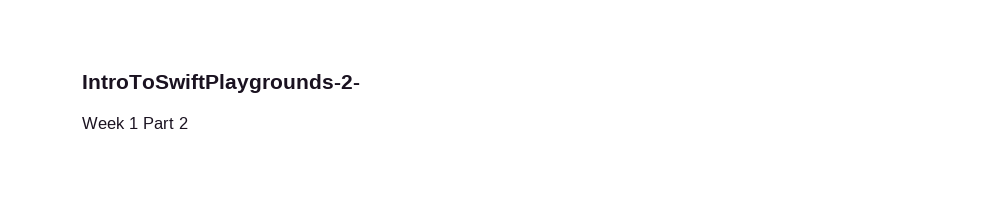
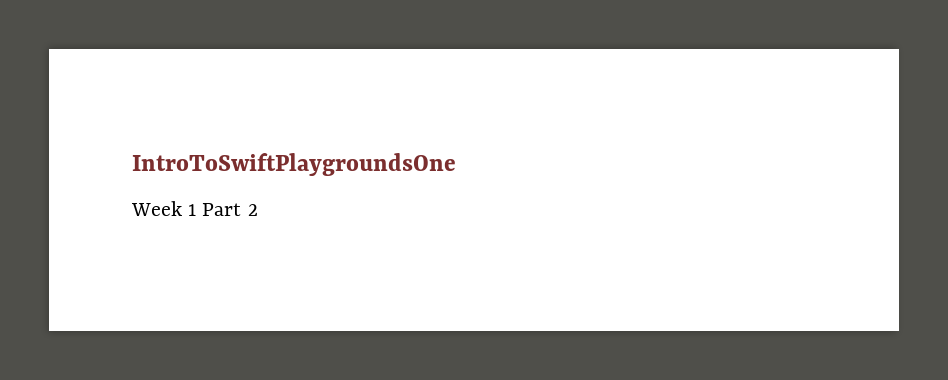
- IntroToSwiftPlaygrounds-2-
+ IntroToSwiftPlaygroundsOne

